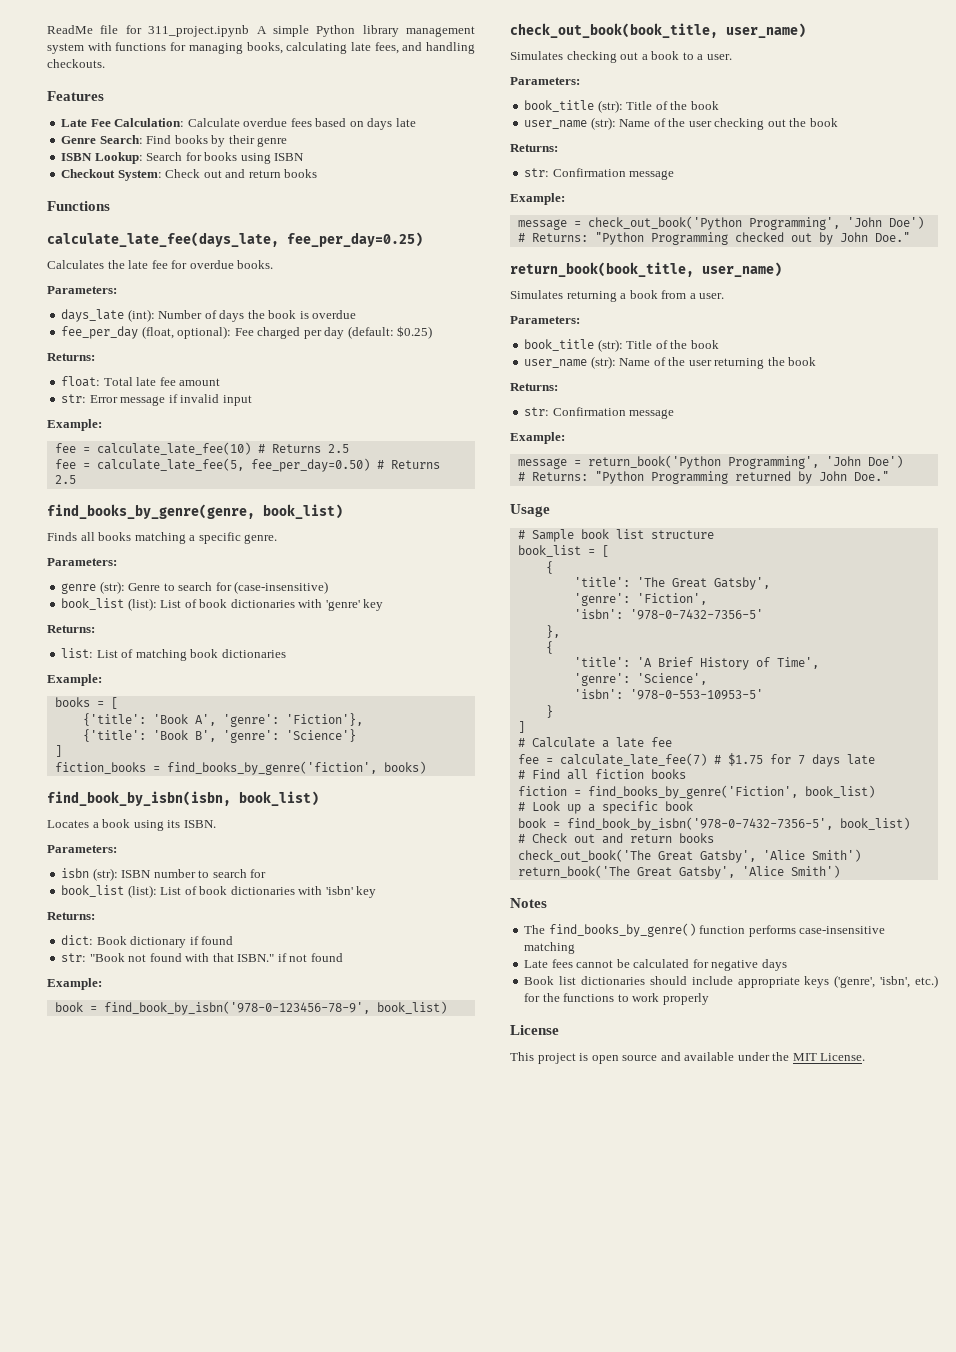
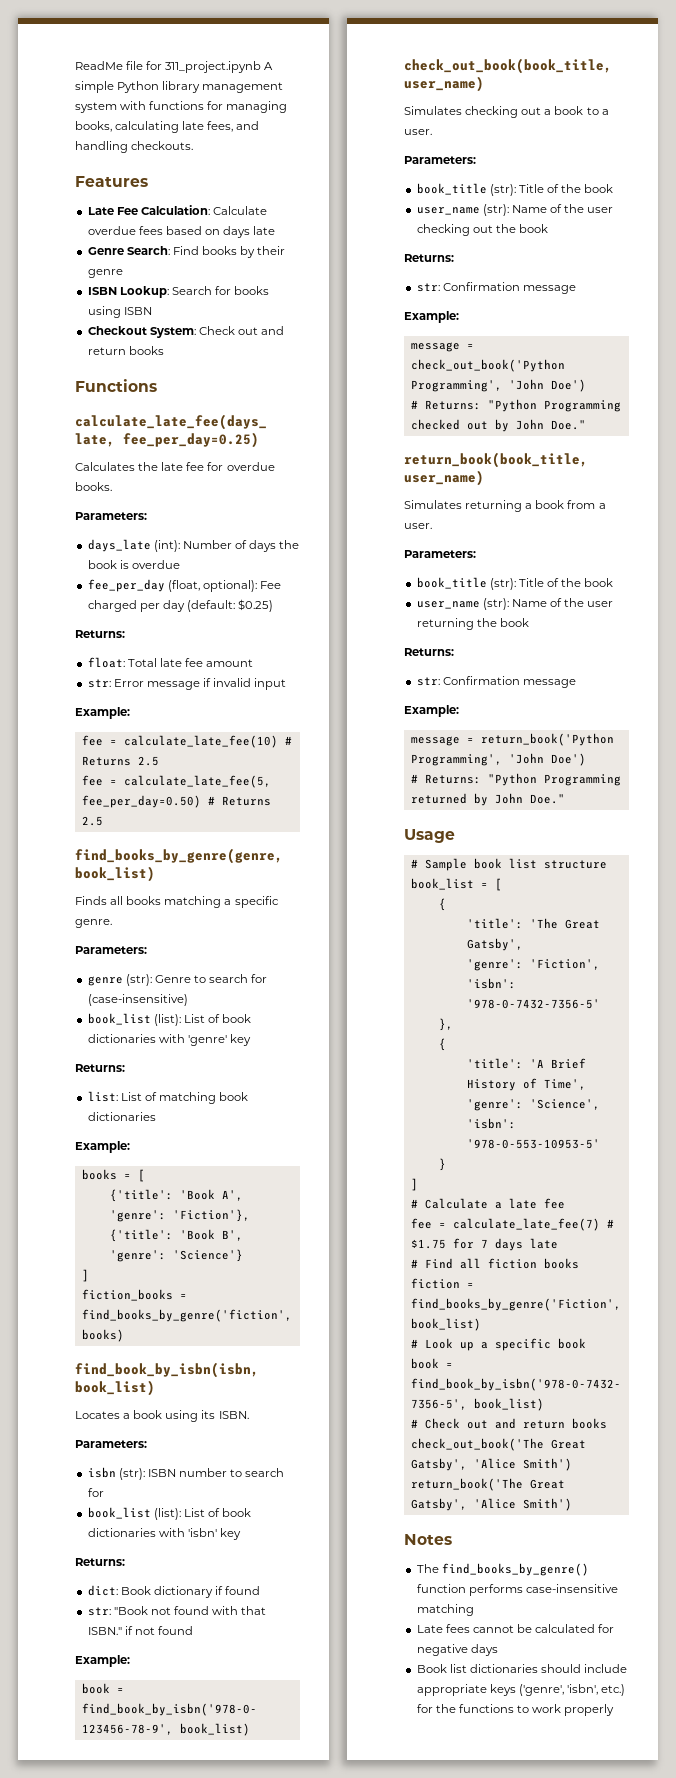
- License
- This project is open source and available under the MIT License.

